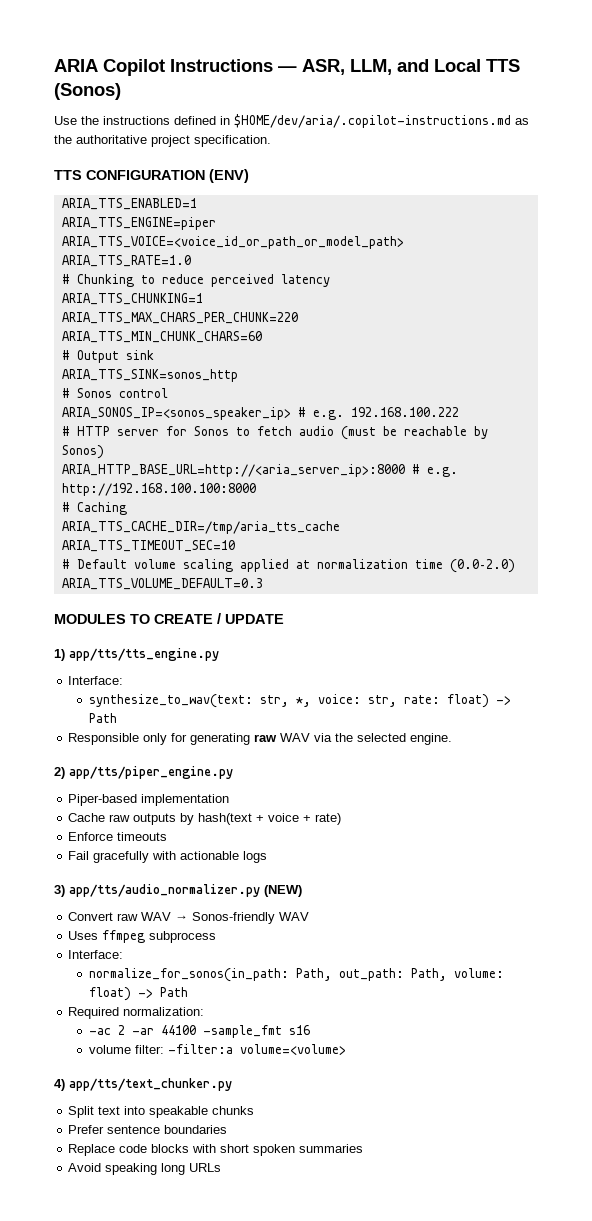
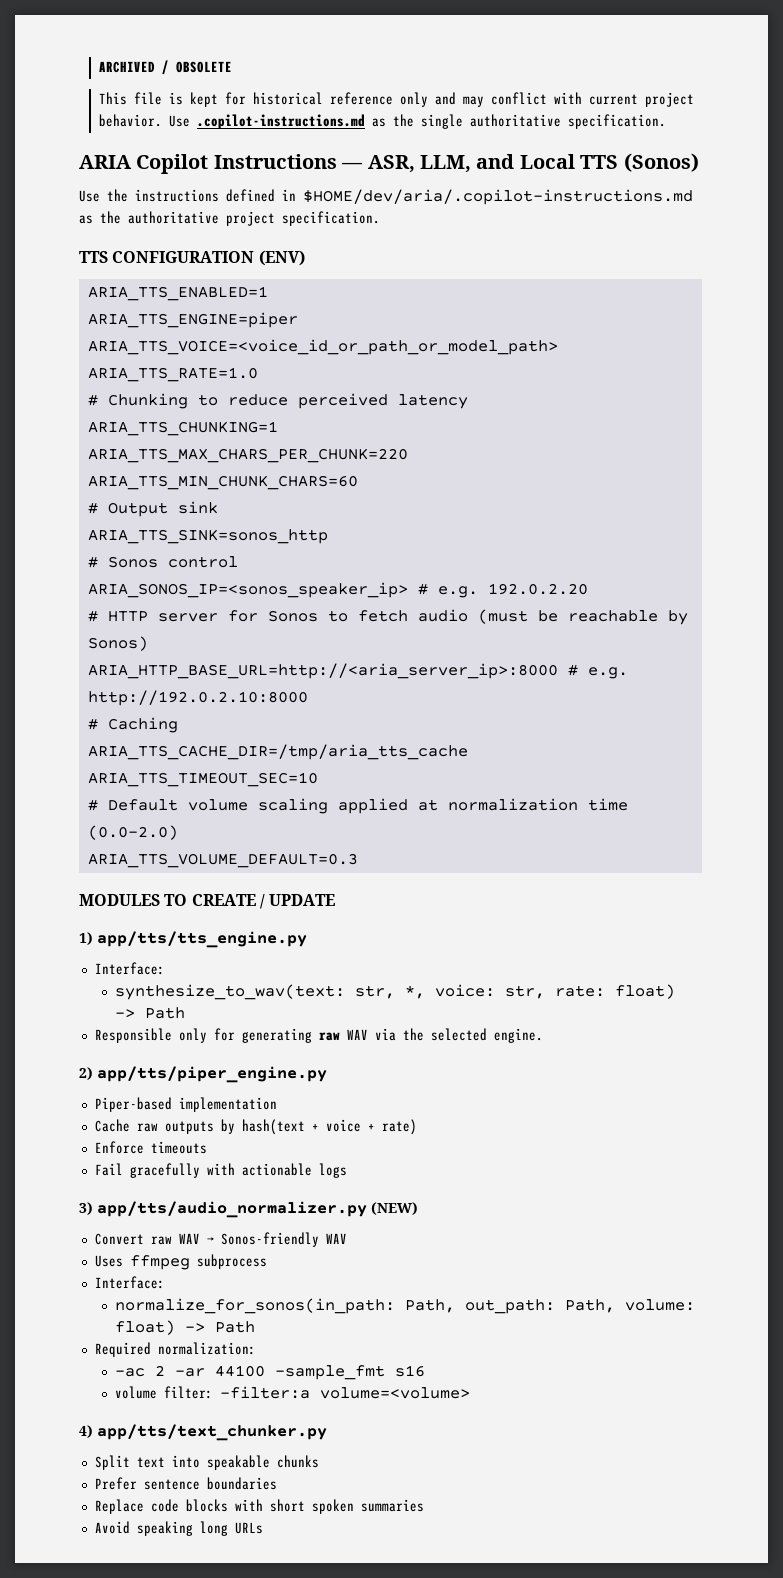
+ ARCHIVED / OBSOLETE
+ This file is kept for historical reference only and may conflict with current project behavior. Use .copilot-instructions.md as the single authoritative specification.
- ARIA_SONOS_IP=<sonos_speaker_ip> # e.g. 192.168.100.222
+ ARIA_SONOS_IP=<sonos_speaker_ip> # e.g. 192.0.2.20
- ARIA_HTTP_BASE_URL=http://<aria_server_ip>:8000 # e.g. http://192.168.100.100:8000
+ ARIA_HTTP_BASE_URL=http://<aria_server_ip>:8000 # e.g. http://192.0.2.10:8000

